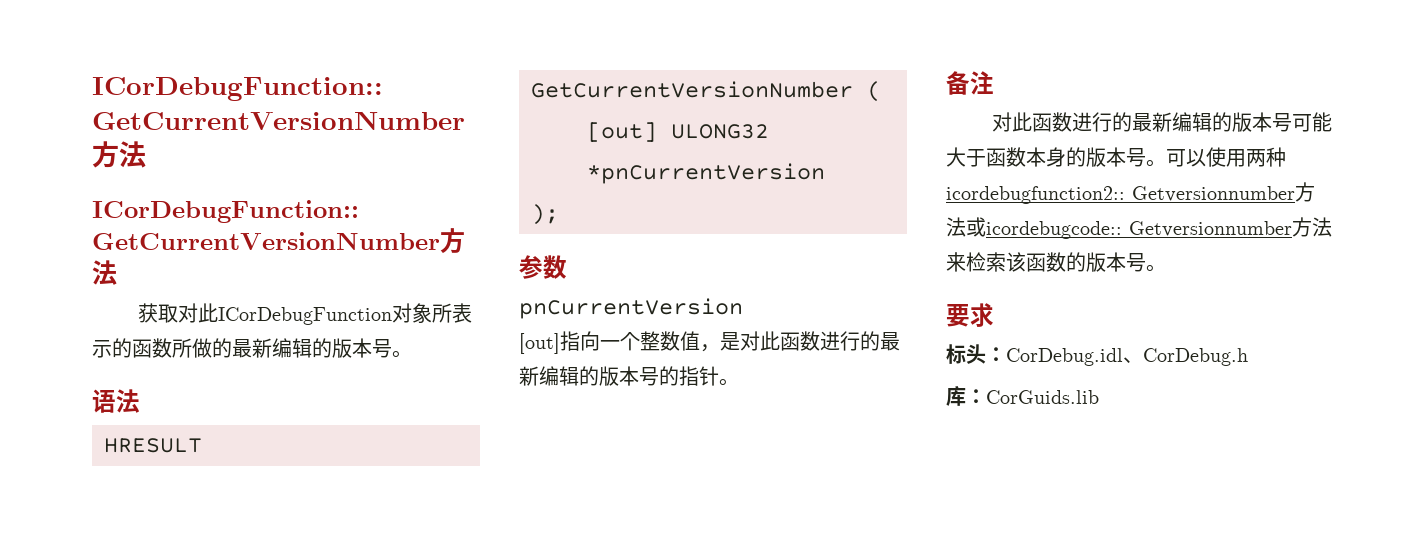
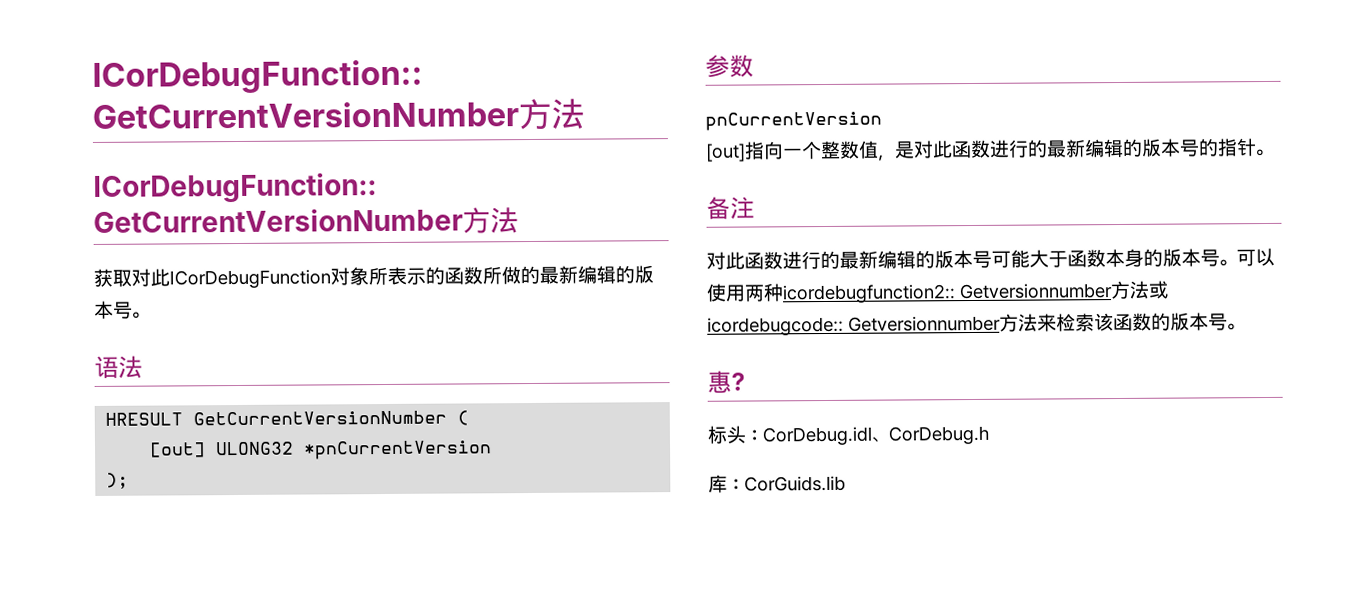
- 要求
+ 惠?

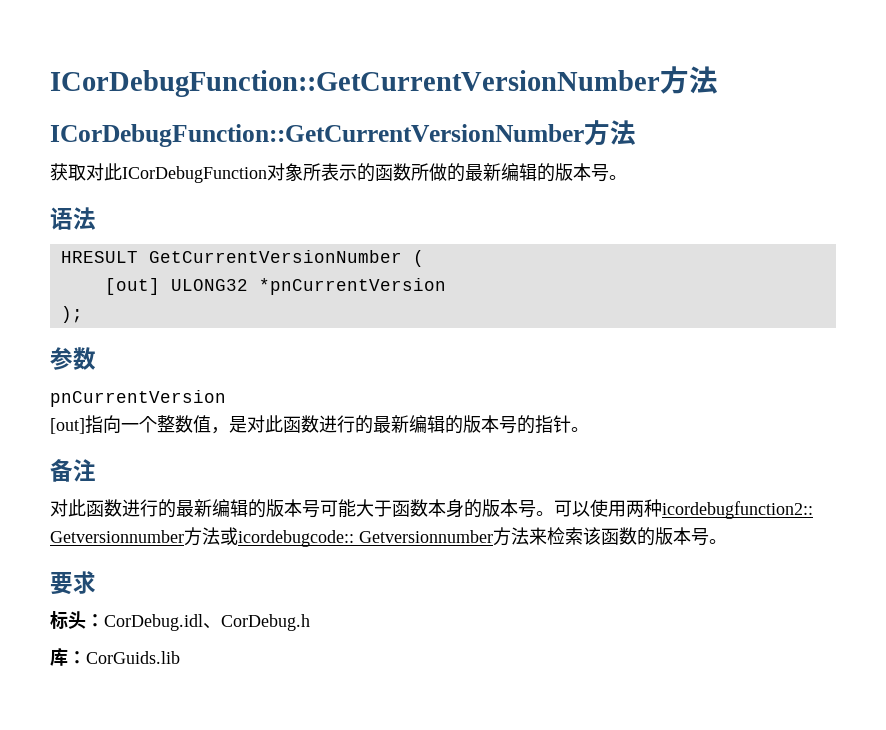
- 惠?
+ 要求

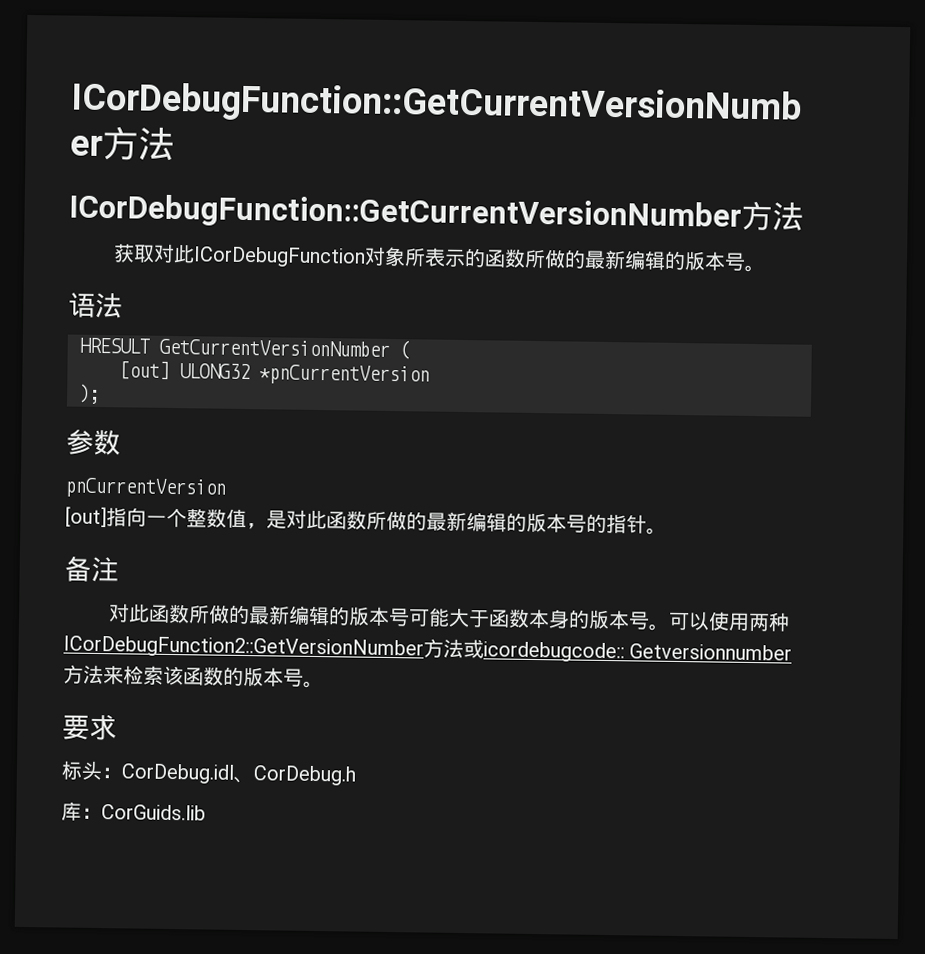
- [out]指向一个整数值，是对此函数进行的最新编辑的版本号的指针。
+ [out]指向一个整数值，是对此函数所做的最新编辑的版本号的指针。
- 对此函数进行的最新编辑的版本号可能大于函数本身的版本号。
+ 对此函数所做的最新编辑的版本号可能大于函数本身的版本号。
- 可以使用两种icordebugfunction2:: Getversionnumber方法或icordebugcode:: Getversionnumber方法来检索该函数的版本号。
+ 可以使用两种ICorDebugFunction2::GetVersionNumber方法或icordebugcode:: Getversionnumber方法来检索该函数的版本号。

